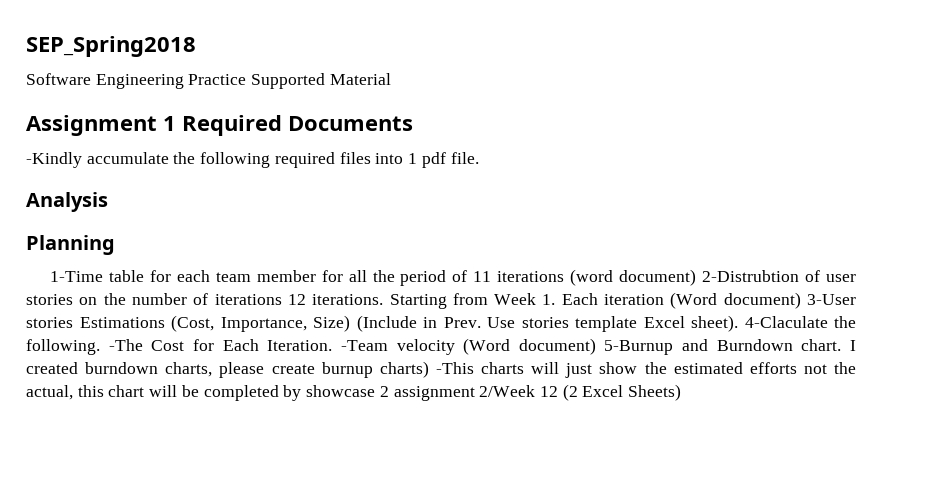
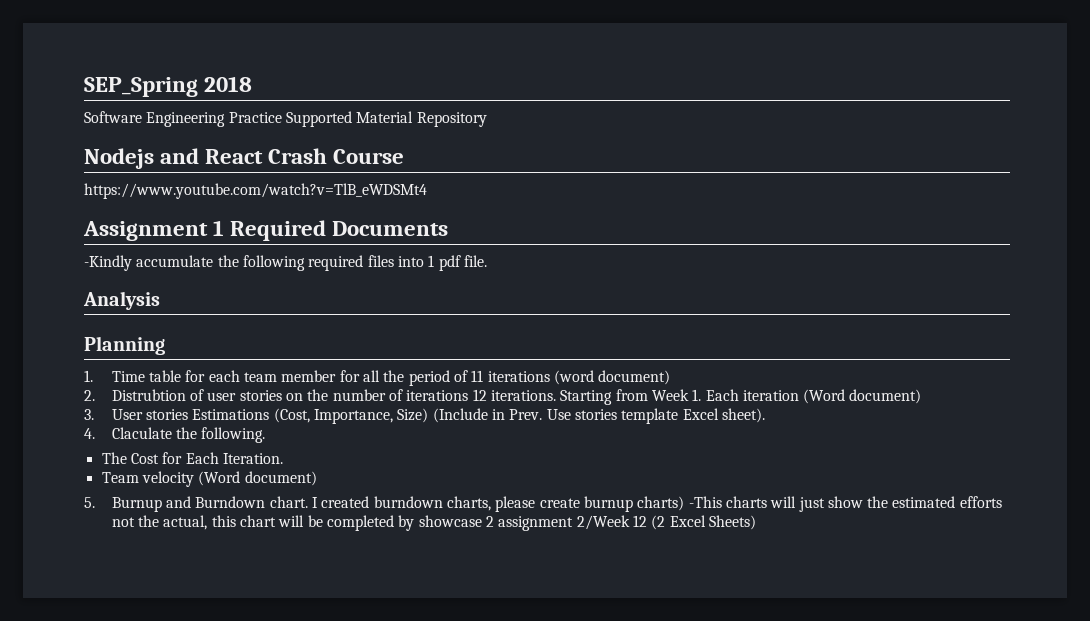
- SEP_Spring2018
+ SEP_Spring 2018
- Software Engineering Practice Supported Material
+ Software Engineering Practice Supported Material Repository
+ Nodejs and React Crash Course
+ https://www.youtube.com/watch?v=TlB_eWDSMt4
- 1-Time table for each team member for all the period of 11 iterations (word document) 2-Distrubtion of user stories on the number of iterations 12 iterations.
+ 1. Time table for each team member for all the period of 11 iterations (word document)
+ 2. Distrubtion of user stories on the number of iterations 12 iterations.
- Starting from Week 1. Each iteration (Word document) 3-User stories Estimations (Cost, Importance, Size) (Include in Prev.
+ Starting from Week 1. Each iteration (Word document)
+ 3. User stories Estimations (Cost, Importance, Size) (Include in Prev.
- Use stories template Excel sheet). 4-Claculate the following. -The Cost for Each Iteration. -Team velocity (Word document) 5-Burnup and Burndown chart.
+ Use stories template Excel sheet).
+ 4. Claculate the following.
+ The Cost for Each Iteration.
+ Team velocity (Word document)
+ 5. Burnup and Burndown chart.

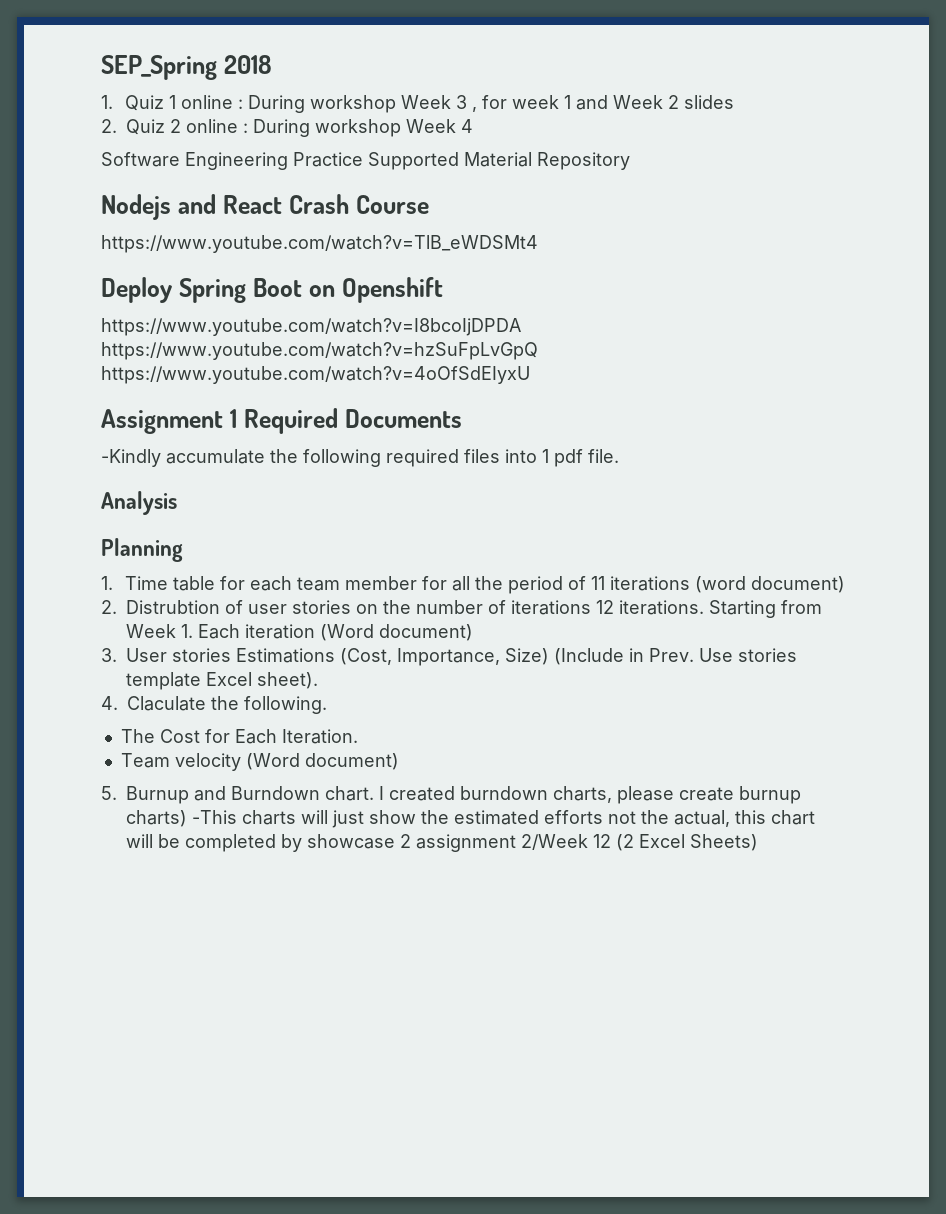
+ 1. Quiz 1 online : During workshop Week 3 , for week 1 and Week 2 slides
+ 2. Quiz 2 online : During workshop Week 4
+ Deploy Spring Boot on Openshift
+ https://www.youtube.com/watch?v=I8bcoIjDPDA https://www.youtube.com/watch?v=hzSuFpLvGpQ https://www.youtube.com/watch?v=4oOfSdEIyxU

